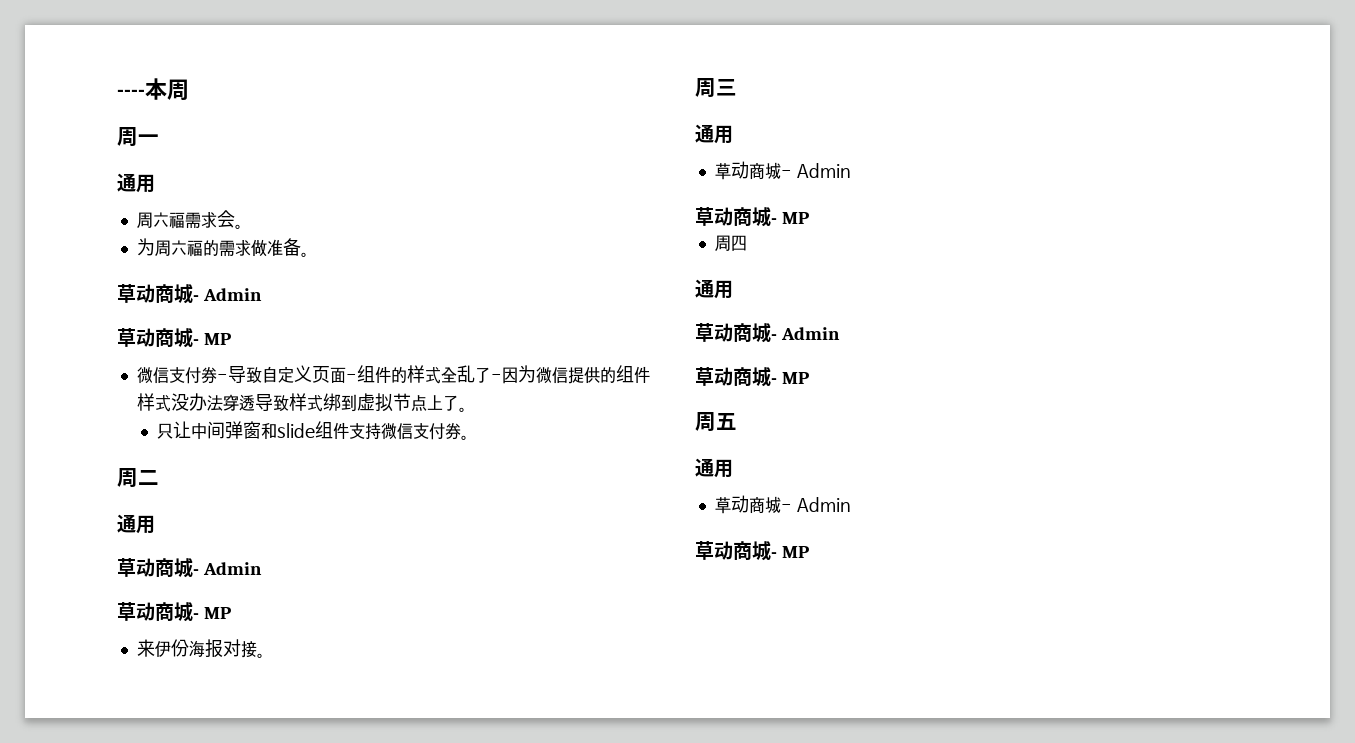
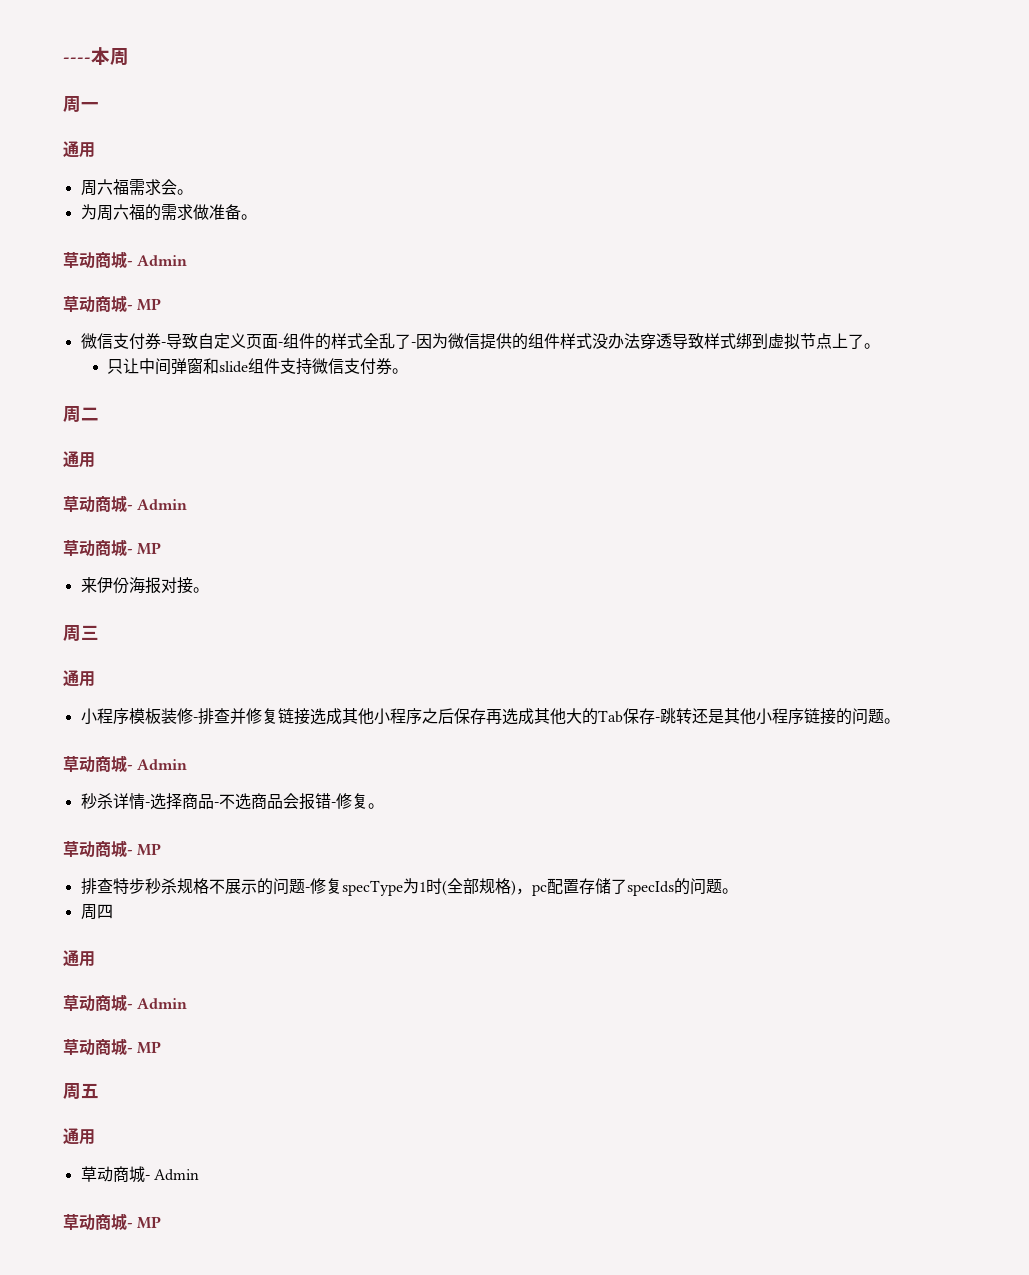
  周三
  通用
+ 小程序模板装修-排查并修复链接选成其他小程序之后保存再选成其他大的Tab保存-跳转还是其他小程序链接的问题。
  草动商城- Admin
+ 秒杀详情-选择商品-不选商品会报错-修复。
  草动商城- MP
+ 排查特步秒杀规格不展示的问题-修复specType为1时(全部规格)，pc配置存储了specIds的问题。

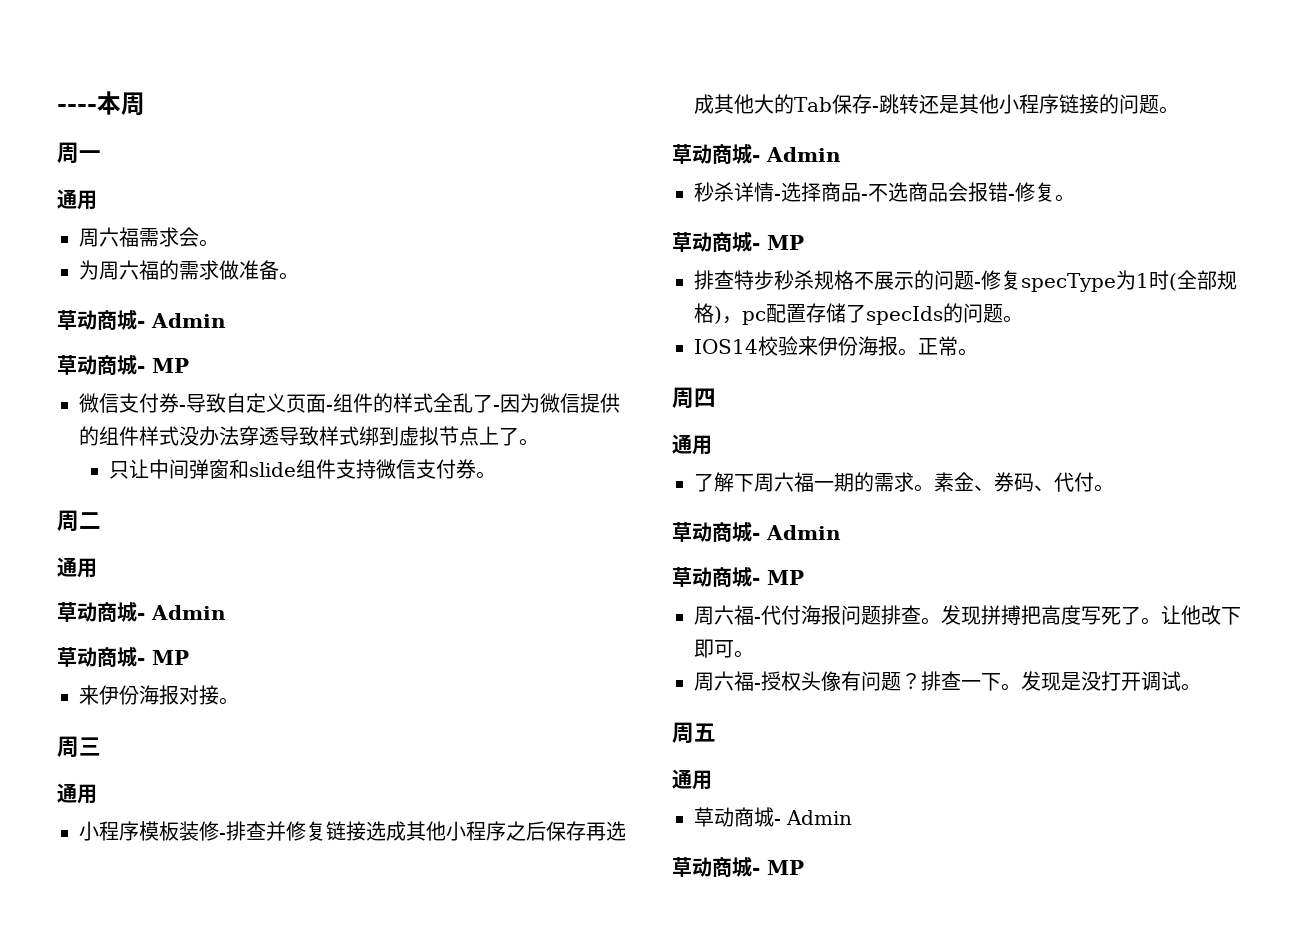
+ IOS14校验来伊份海报。正常。
  周四
  通用
+ 了解下周六福一期的需求。素金、券码、代付。
  草动商城- Admin
  草动商城- MP
+ 周六福-代付海报问题排查。发现拼搏把高度写死了。让他改下即可。
+ 周六福-授权头像有问题？排查一下。发现是没打开调试。

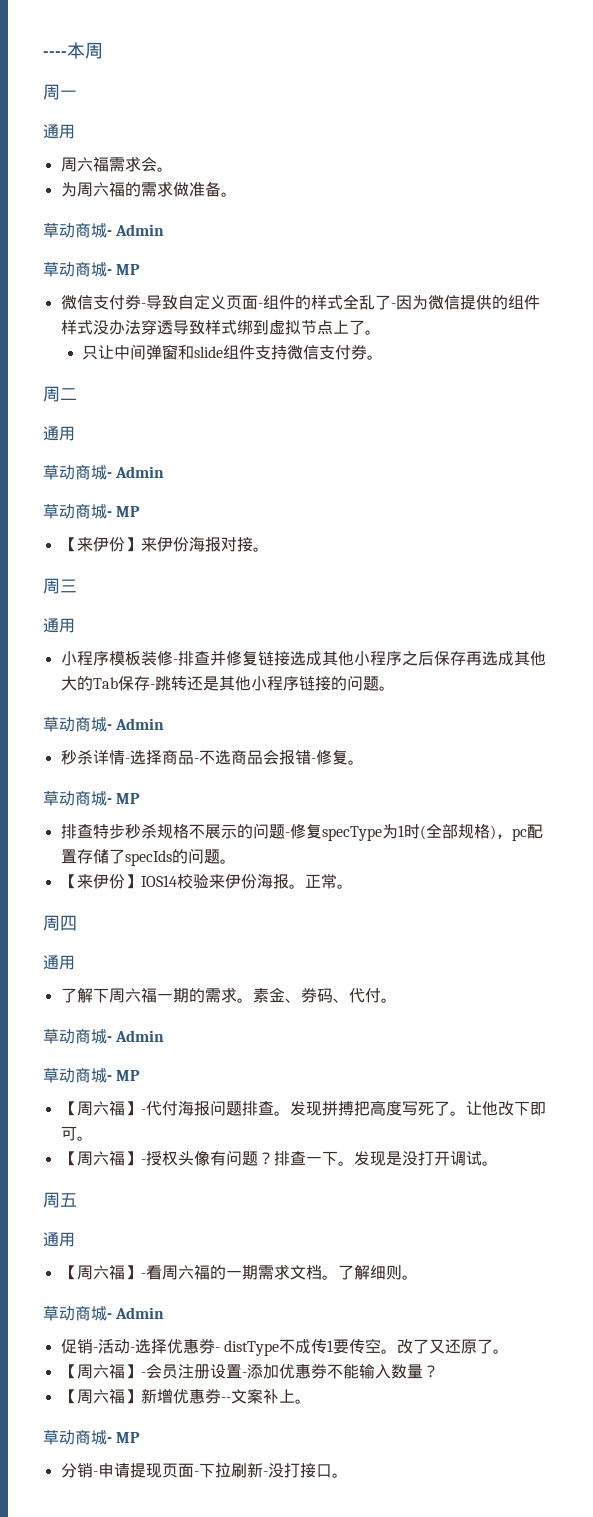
- 来伊份海报对接。
+ 【来伊份】来伊份海报对接。
- IOS14校验来伊份海报。
+ 【来伊份】IOS14校验来伊份海报。
- 周六福-代付海报问题排查。
+ 【周六福】-代付海报问题排查。
- 周六福-授权头像有问题？
+ 【周六福】-授权头像有问题？
  周五
  通用
+ 【周六福】-看周六福的一期需求文档。了解细则。
  草动商城- Admin
+ 促销-活动-选择优惠券- distType不成传1要传空。改了又还原了。
+ 【周六福】-会员注册设置-添加优惠券不能输入数量？
+ 【周六福】新增优惠券--文案补上。
  草动商城- MP
+ 分销-申请提现页面-下拉刷新-没打接口。

